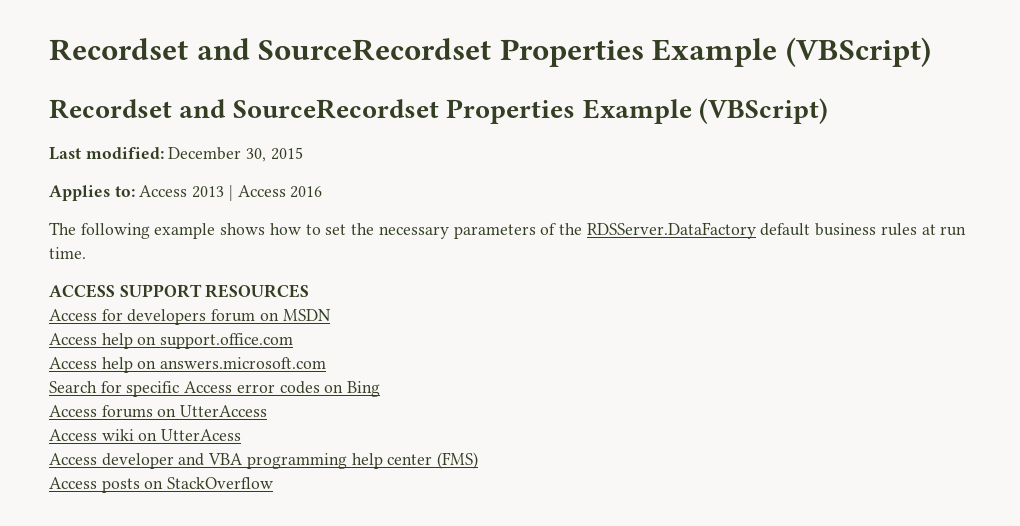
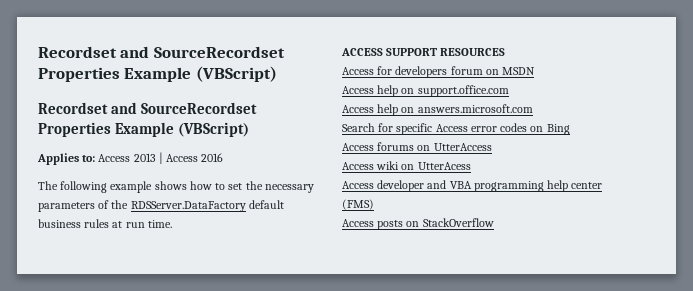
- Last modified: December 30, 2015

